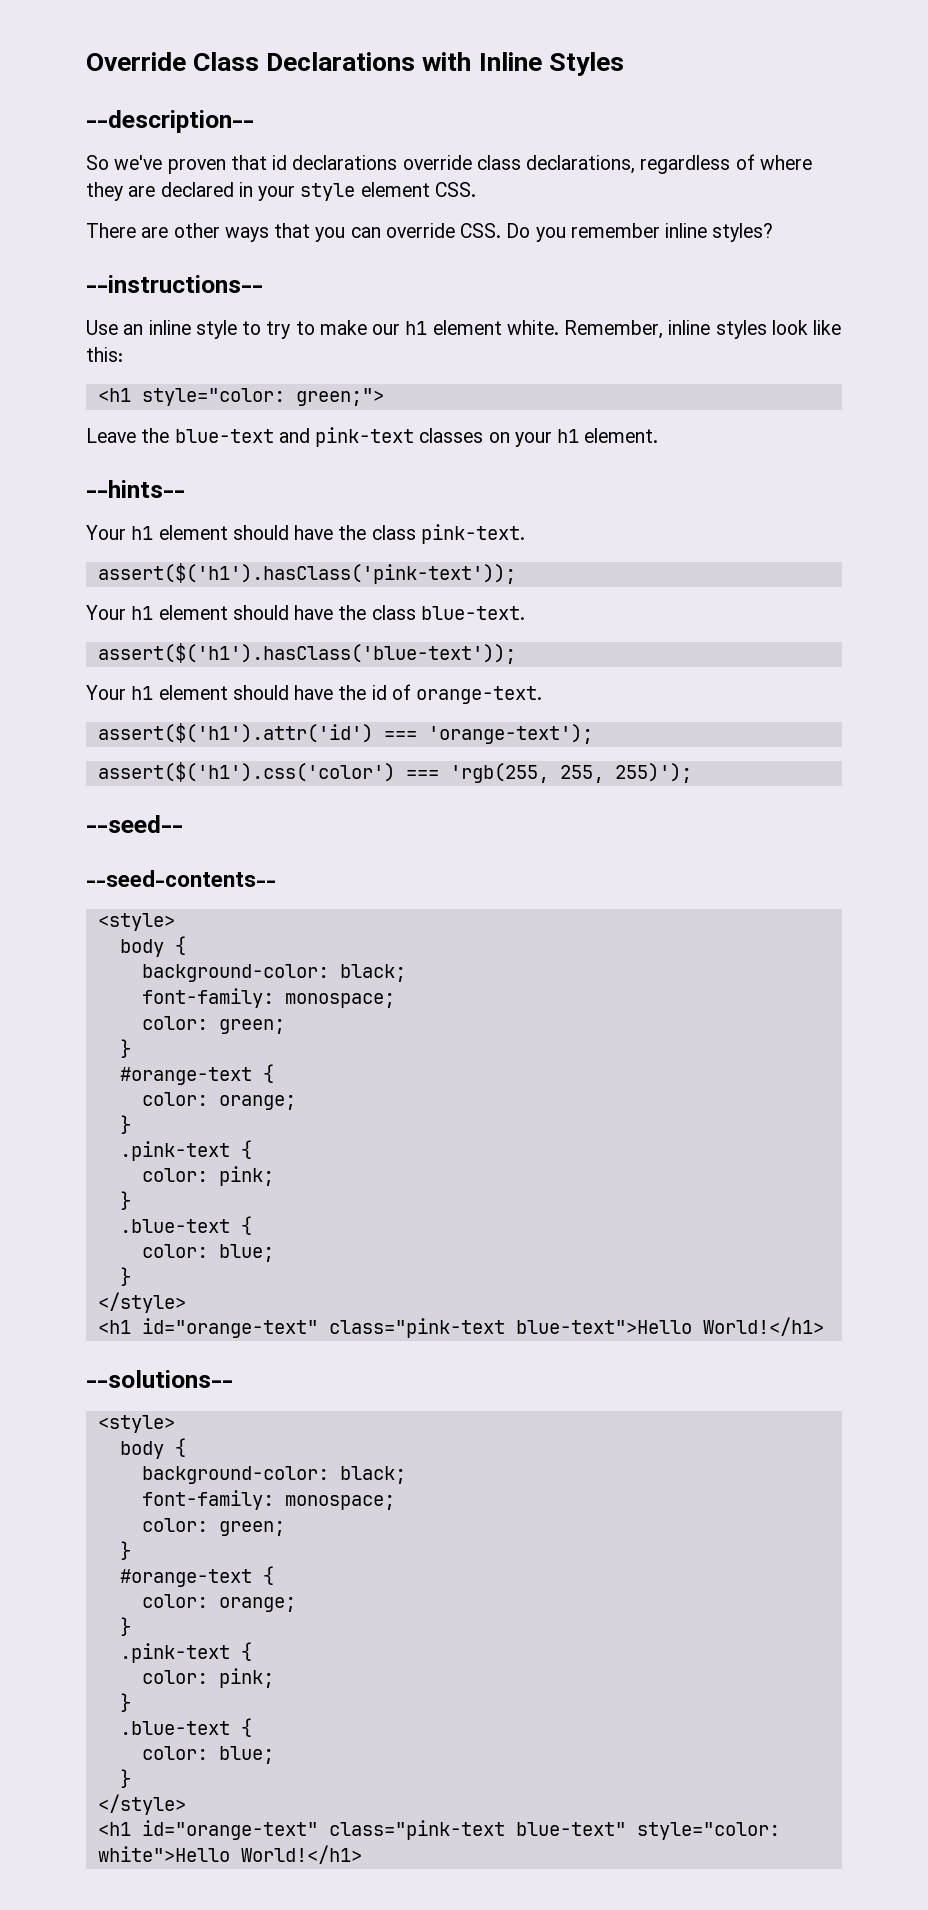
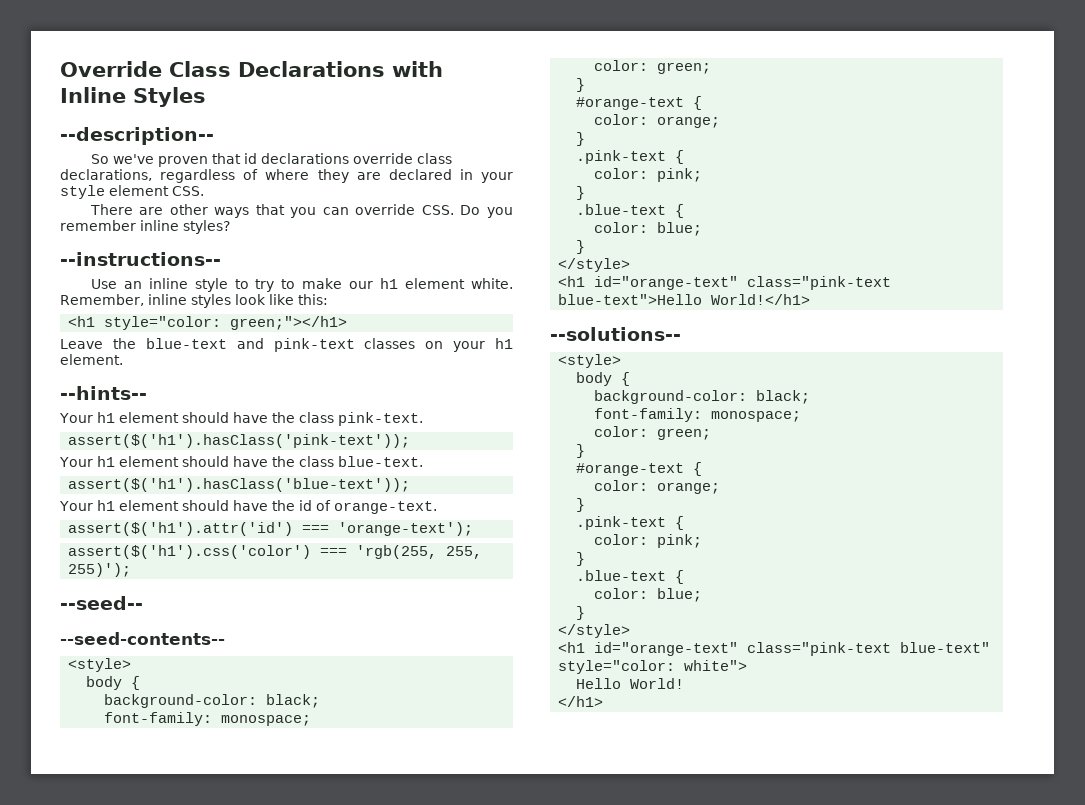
- <h1 style="color: green;">
+ <h1 style="color: green;"></h1>
- <h1 id="orange-text" class="pink-text blue-text" style="color: white">Hello World!</h1>
+ <h1 id="orange-text" class="pink-text blue-text" style="color: white">
+ Hello World!
+ </h1>

